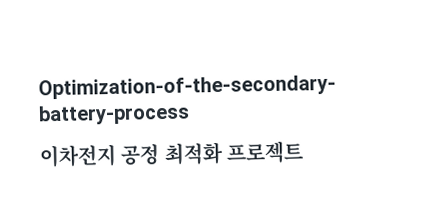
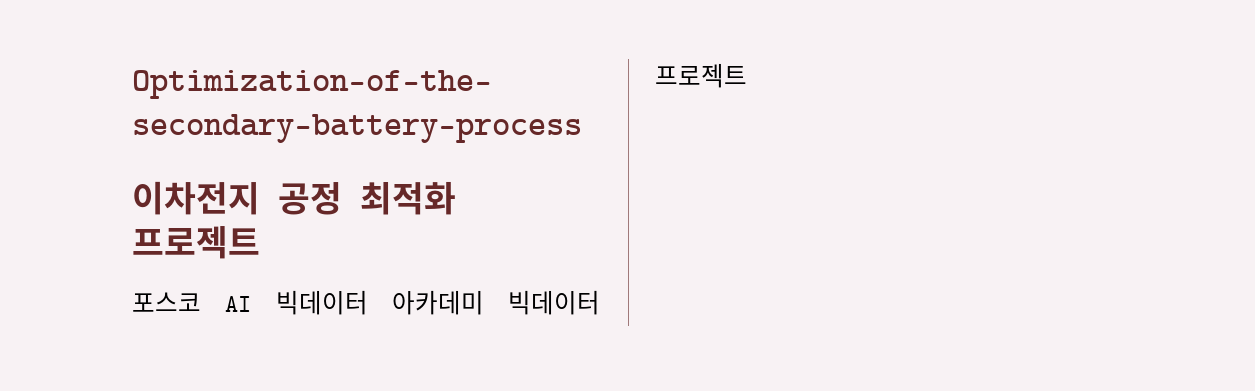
+ 포스코 AI 빅데이터 아카데미 빅데이터 프로젝트

